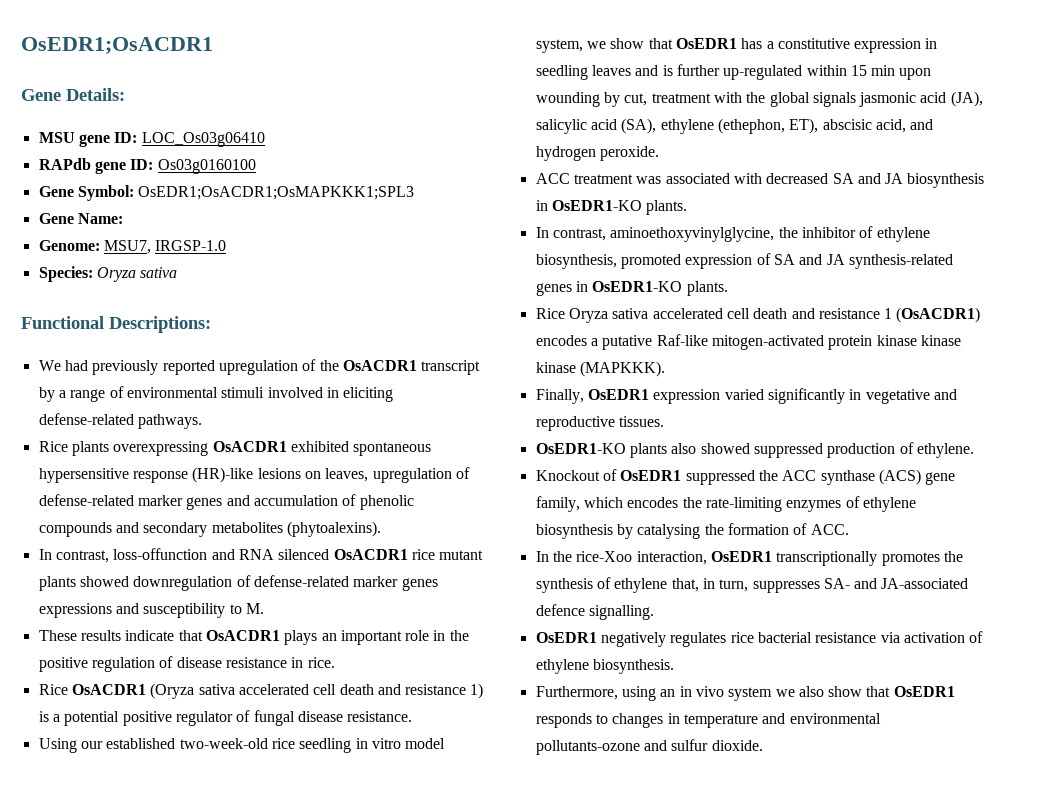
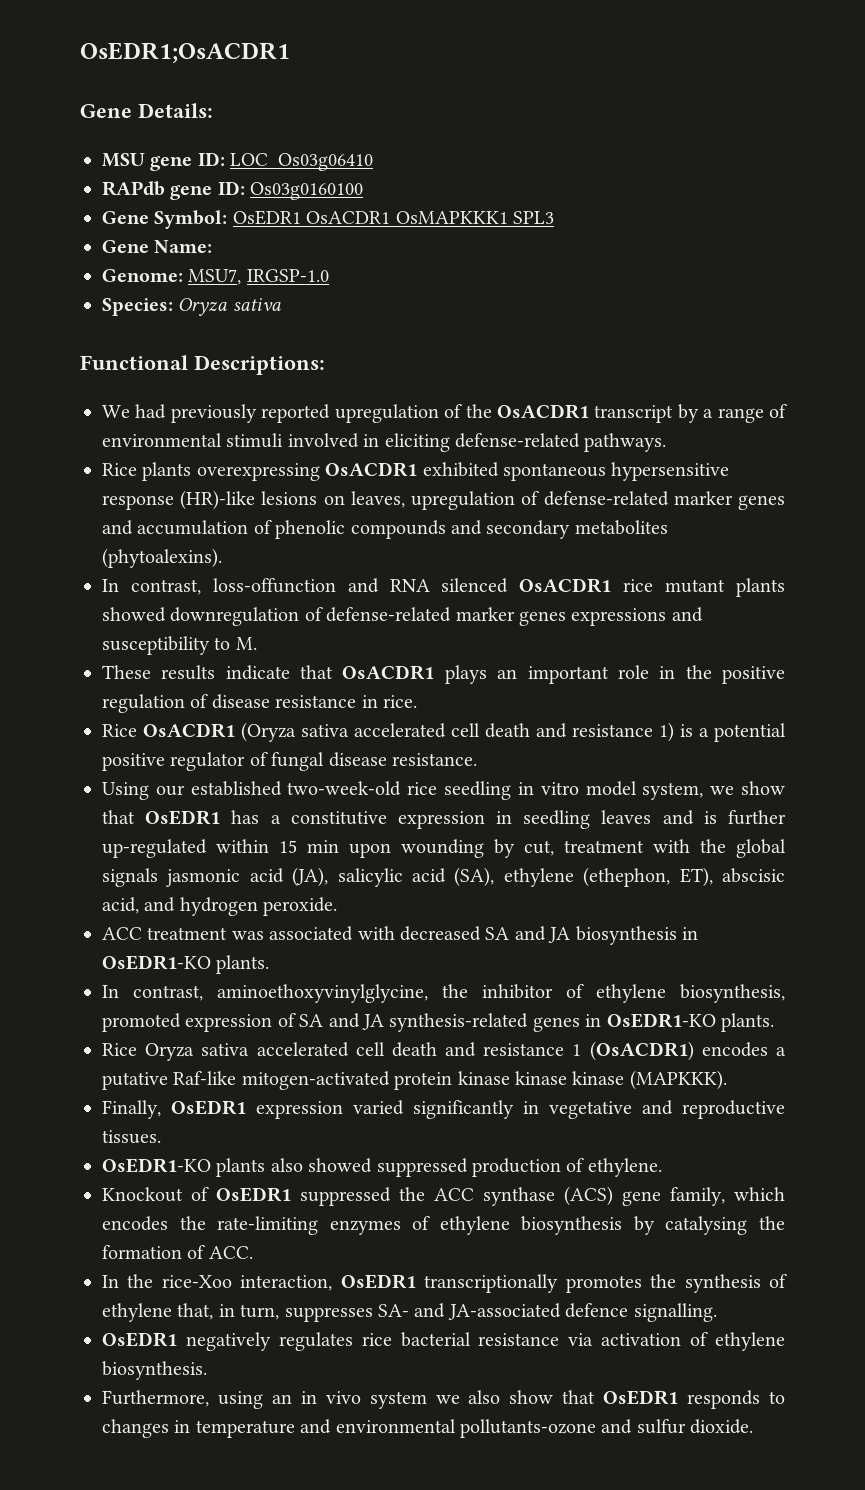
- Gene Symbol: OsEDR1;OsACDR1;OsMAPKKK1;SPL3
+ Gene Symbol: OsEDR1 OsACDR1 OsMAPKKK1 SPL3

